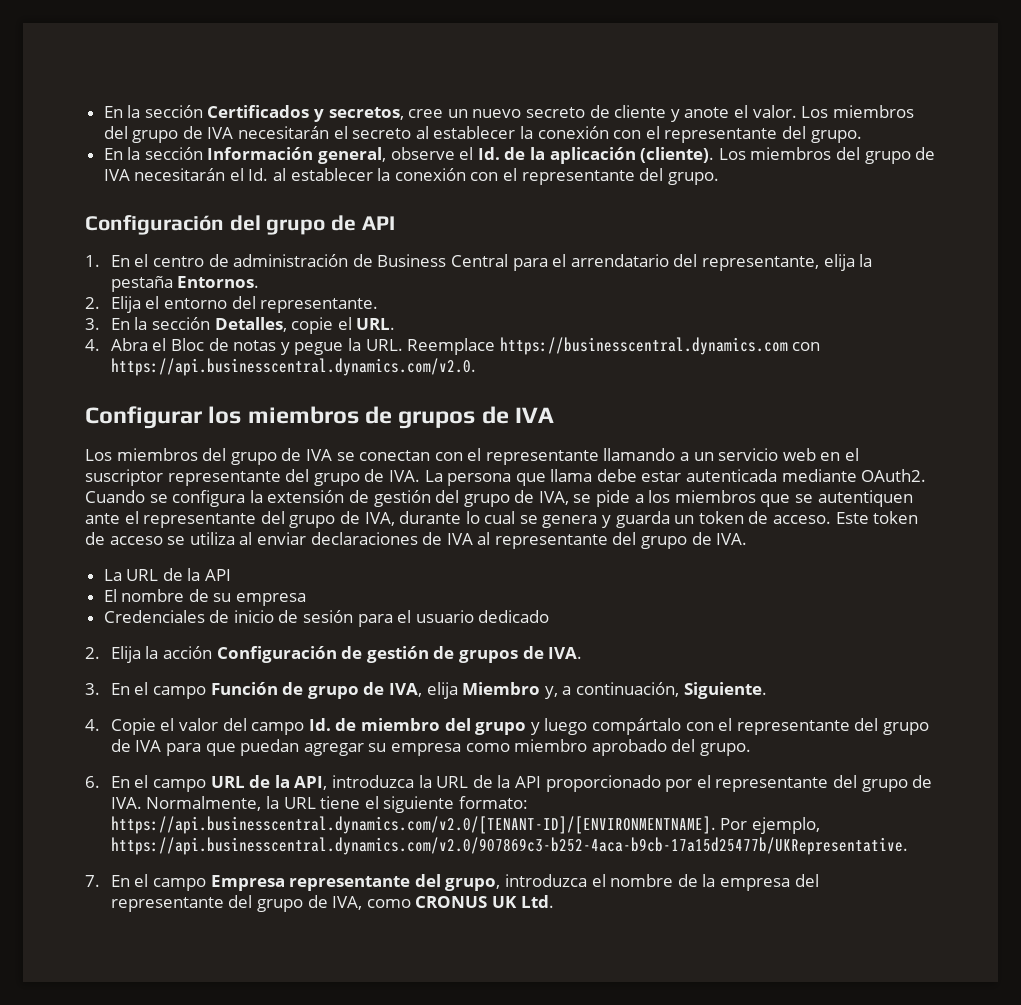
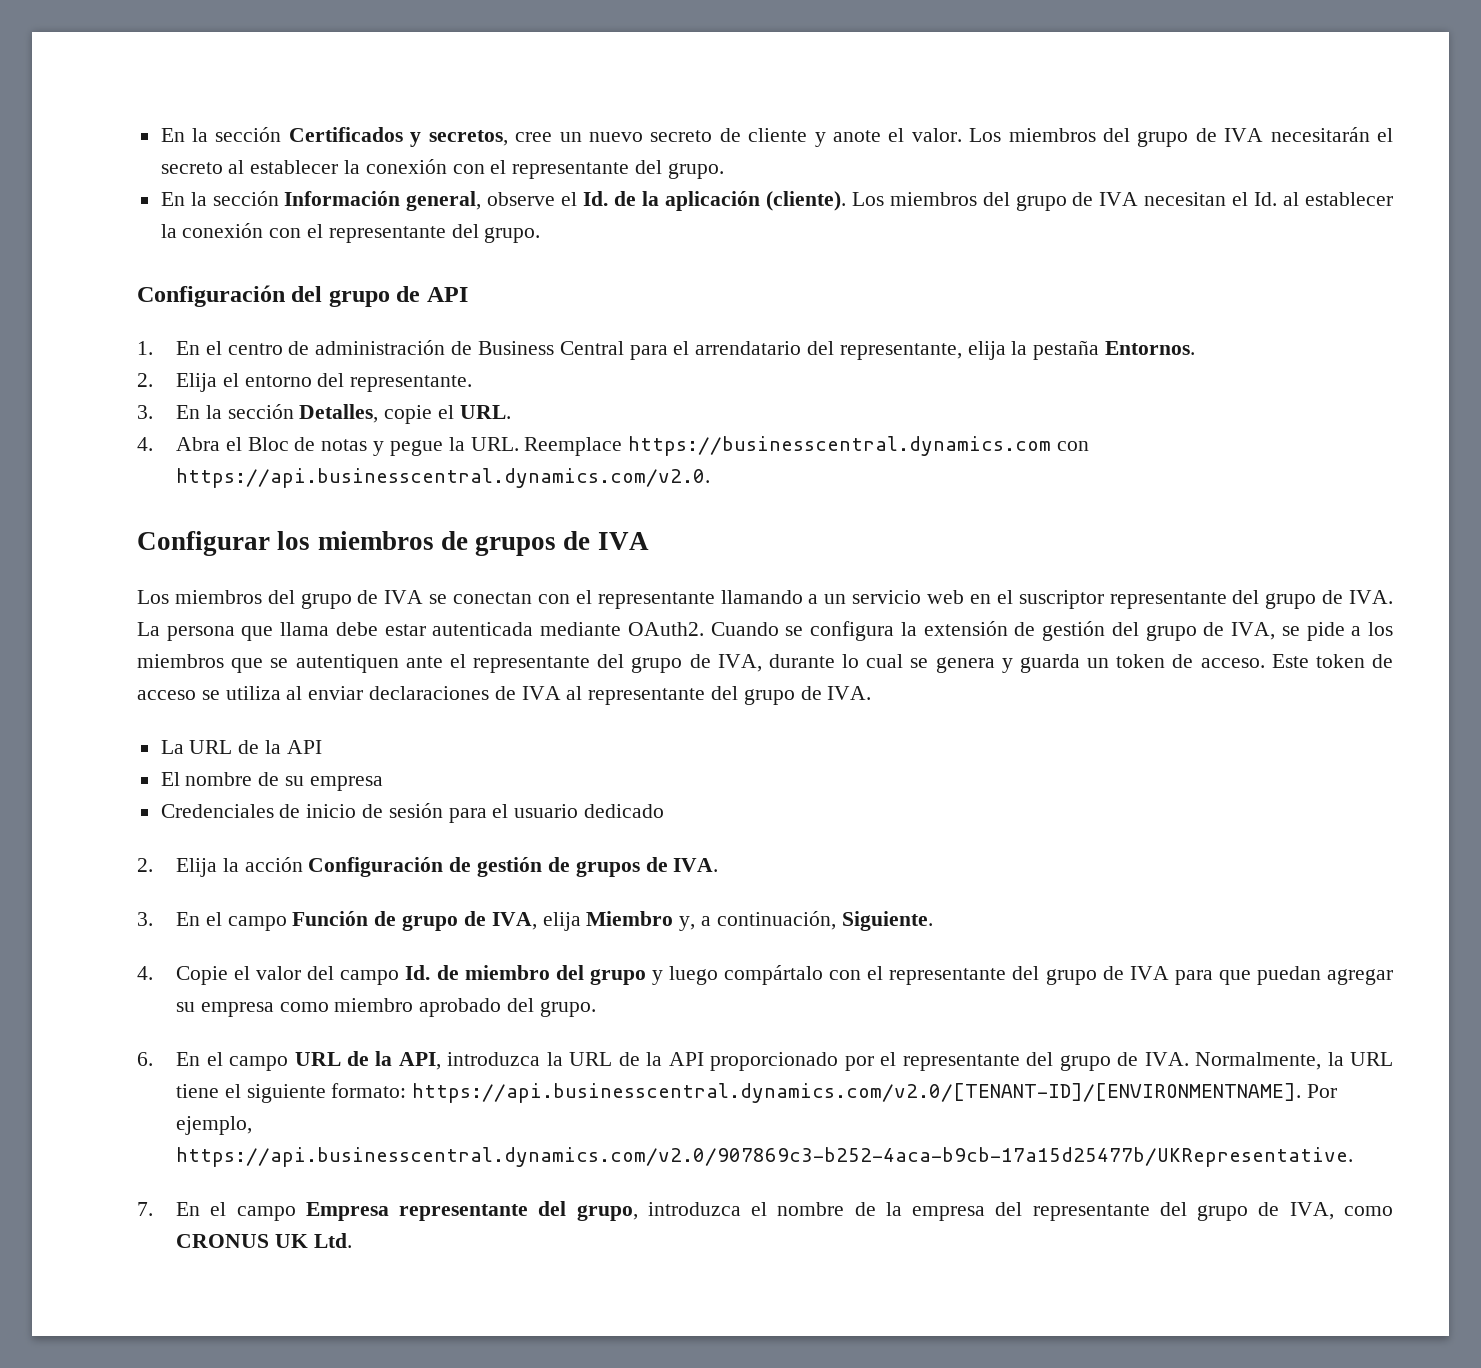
- Los miembros del grupo de IVA necesitarán el Id. al establecer la conexión con el representante del grupo.
+ Los miembros del grupo de IVA necesitan el Id. al establecer la conexión con el representante del grupo.

